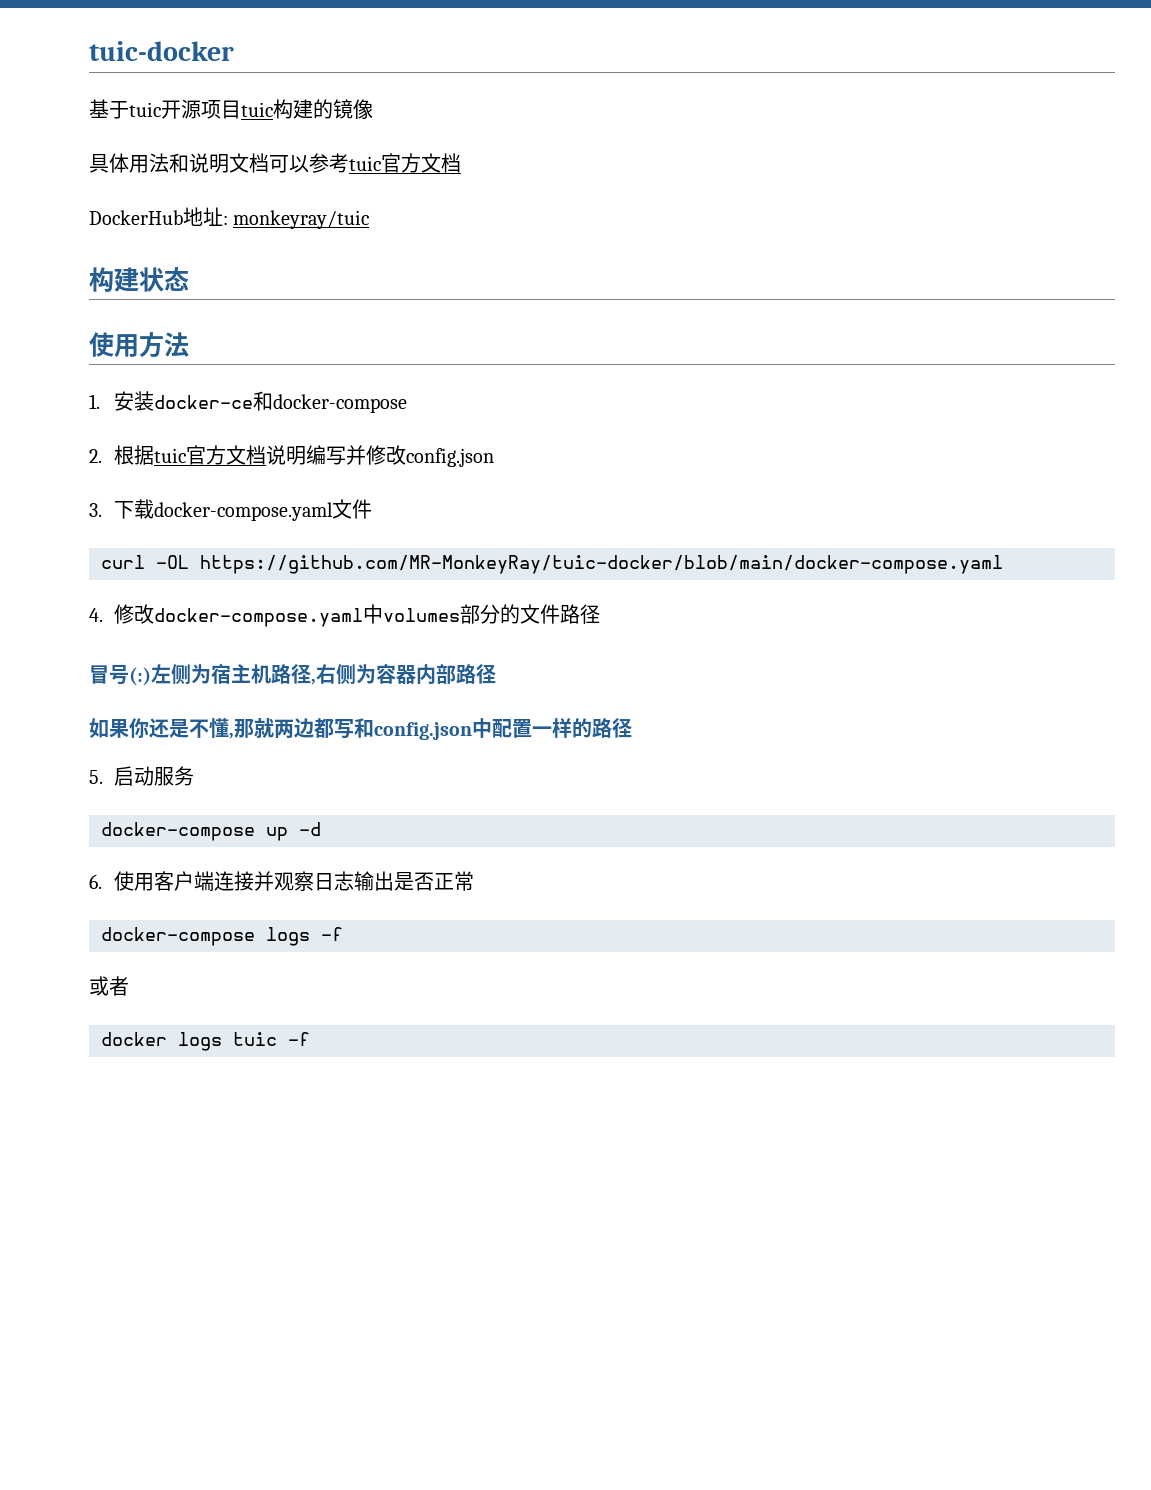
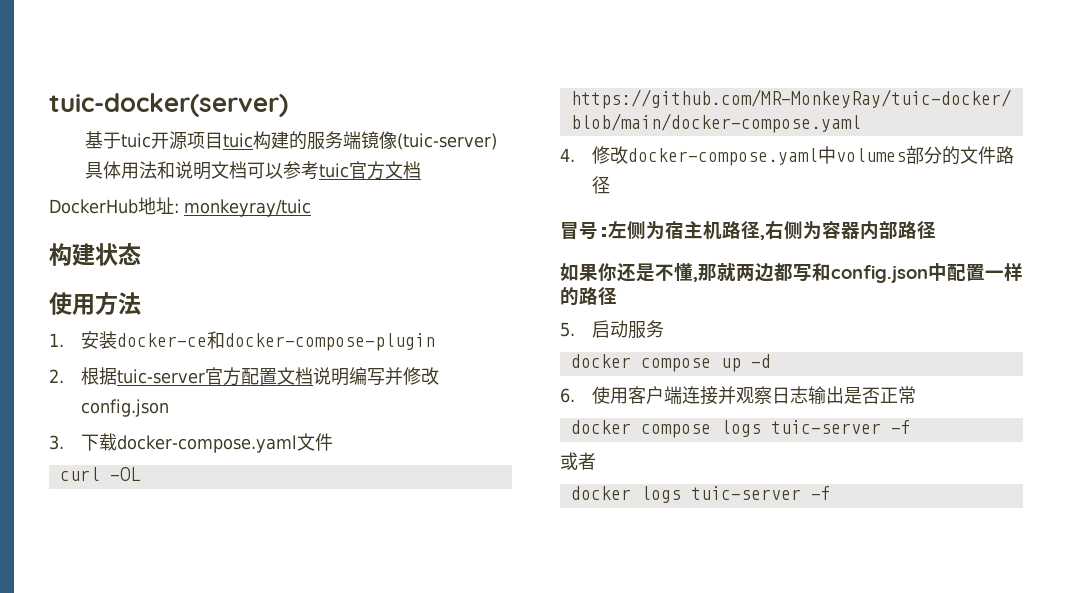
- tuic-docker
+ tuic-docker(server)
- 基于tuic开源项目tuic构建的镜像
+ 基于tuic开源项目tuic构建的服务端镜像(tuic-server)
- 1.安装docker-ce和docker-compose
+ 1.安装docker-ce和docker-compose-plugin
- 2.根据tuic官方文档说明编写并修改config.json
+ 2.根据tuic-server官方配置文档说明编写并修改config.json
- 冒号(:)左侧为宿主机路径,右侧为容器内部路径
+ 冒号:左侧为宿主机路径,右侧为容器内部路径
- docker-compose up -d
+ docker compose up -d
- docker-compose logs -f
+ docker compose logs tuic-server -f
- docker logs tuic -f
+ docker logs tuic-server -f

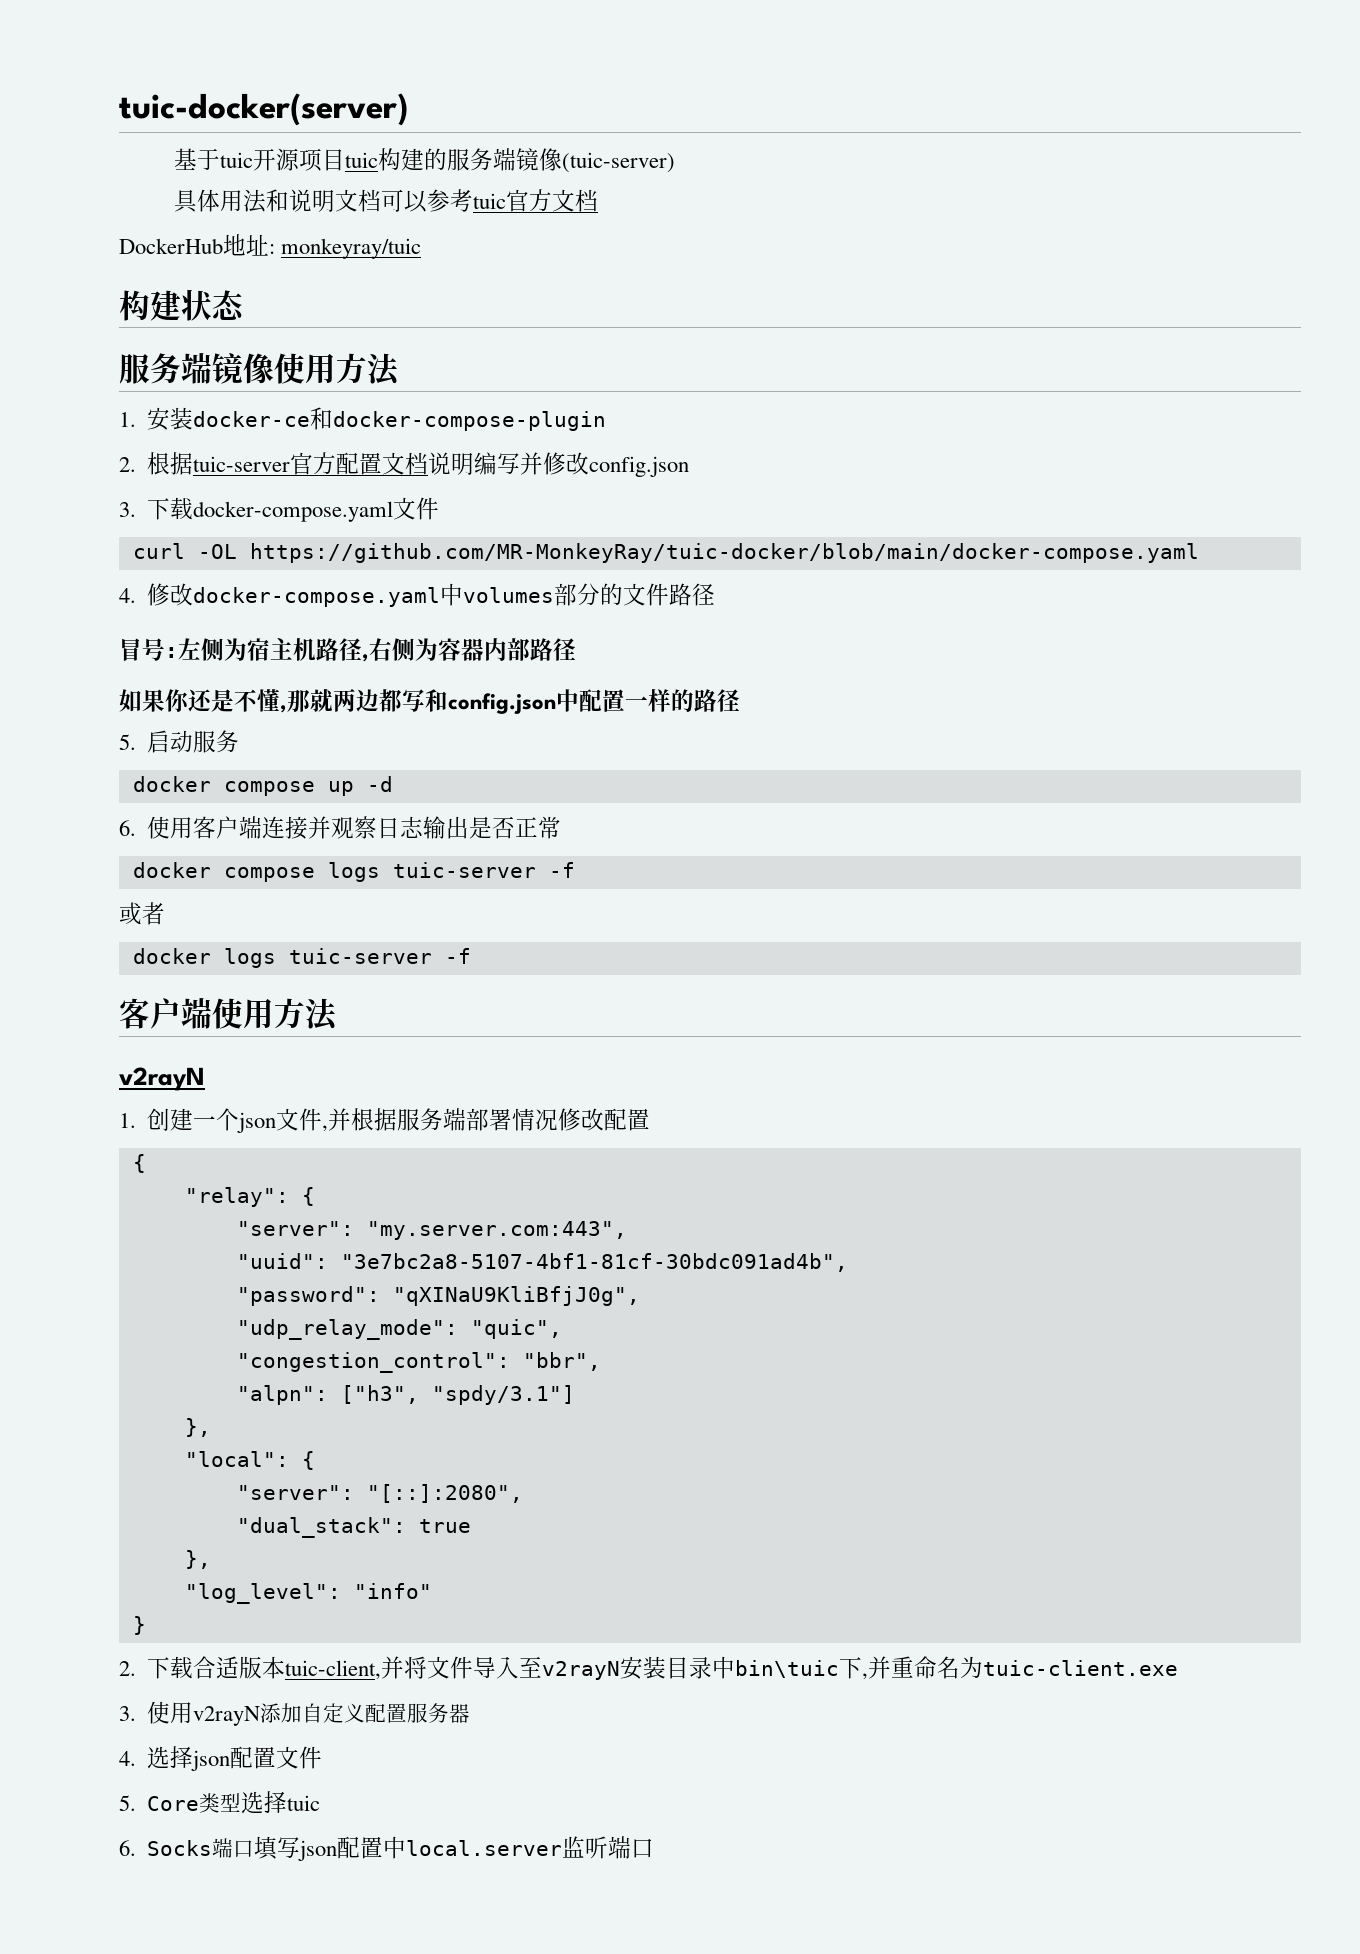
- 使用方法
+ 服务端镜像使用方法
+ 客户端使用方法
+ v2rayN
+ 1.创建一个json文件,并根据服务端部署情况修改配置
+ {
+ "relay": {
+ "server": "my.server.com:443",
+ "uuid": "3e7bc2a8-5107-4bf1-81cf-30bdc091ad4b",
+ "password": "qXINaU9KliBfjJ0g",
+ "udp_relay_mode": "quic",
+ "congestion_control": "bbr",
+ "alpn": ["h3", "spdy/3.1"]
+ },
+ "local": {
+ "server": "[::]:2080",
+ "dual_stack": true
+ },
+ "log_level": "info"
+ }
+ 2.下载合适版本tuic-client,并将文件导入至v2rayN安装目录中bin\tuic下,并重命名为tuic-client.exe
+ 3.使用v2rayN添加自定义配置服务器
+ 4.选择json配置文件
+ 5. Core类型选择tuic
+ 6. Socks端口填写json配置中local.server监听端口

